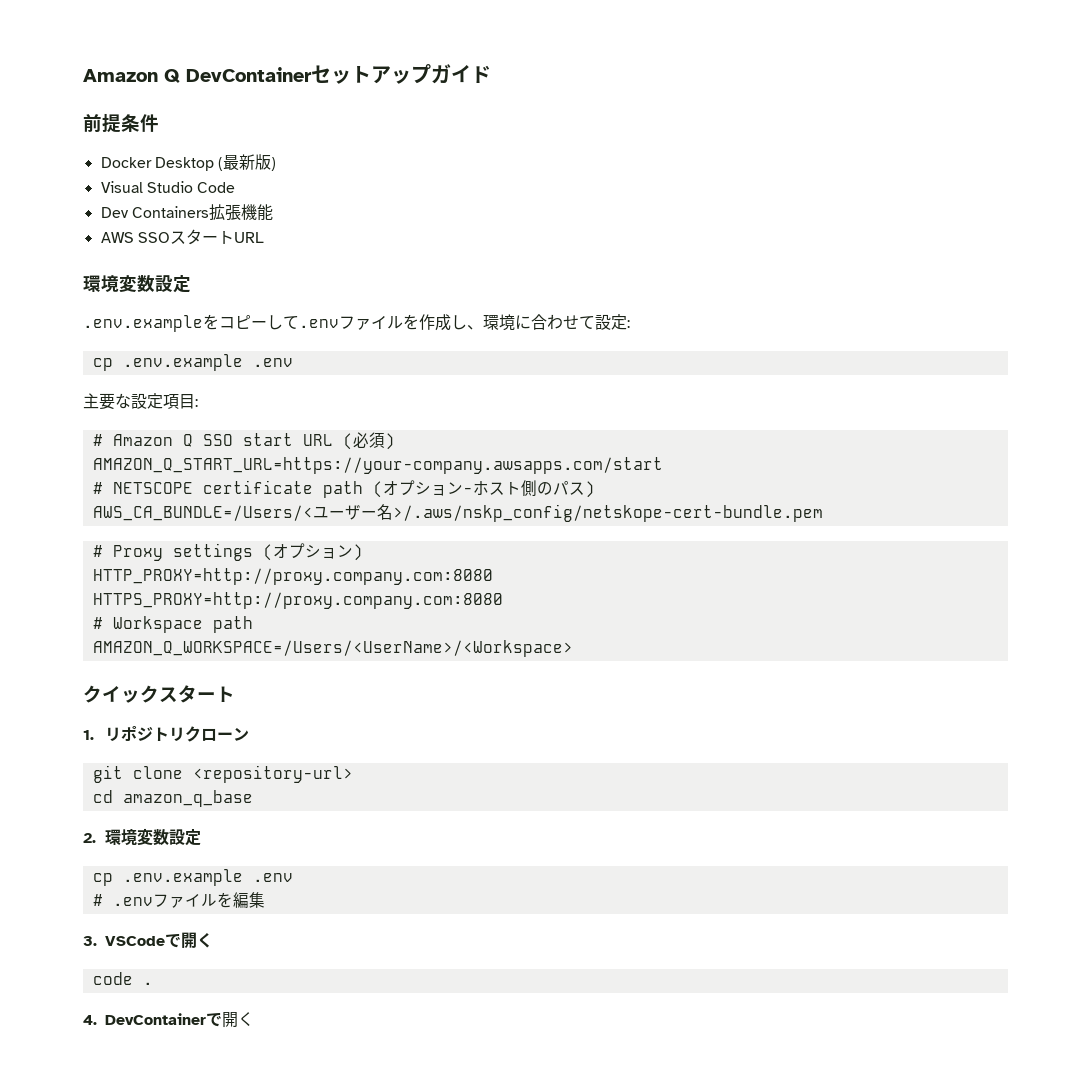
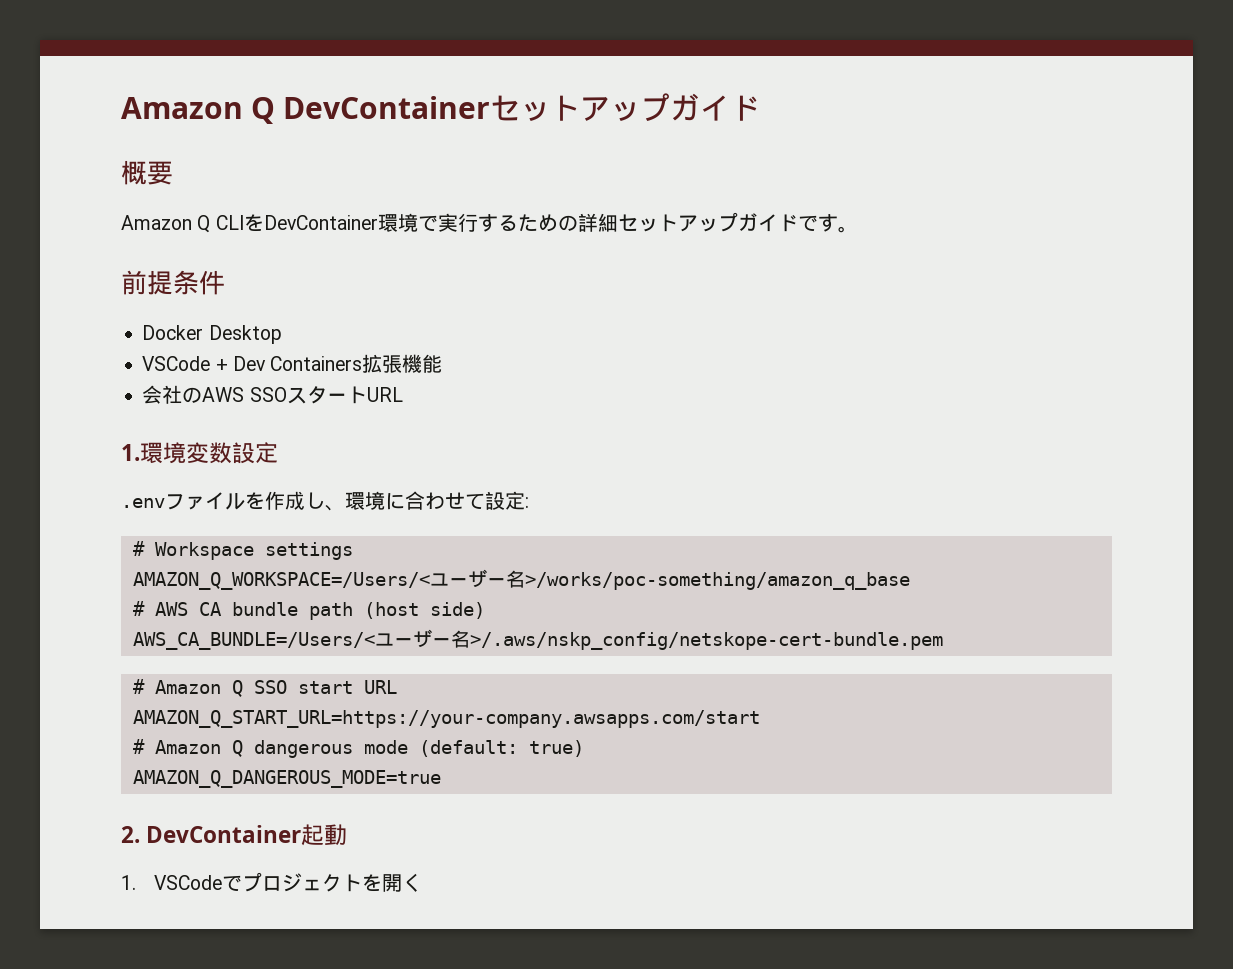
+ 概要
+ Amazon Q CLIをDevContainer環境で実行するための詳細セットアップガイドです。
  前提条件
- Docker Desktop (最新版)
- Visual Studio Code
- Dev Containers拡張機能
+ Docker Desktop
+ VSCode + Dev Containers拡張機能
- AWS SSOスタートURL
- 環境変数設定
- .env.exampleをコピーして.envファイルを作成し、環境に合わせて設定:
- cp .env.example .env
- 主要な設定項目:
- # Amazon Q SSO start URL (必須)
- AMAZON_Q_START_URL=https://your-company.awsapps.com/start
- # NETSCOPE certificate path (オプション-ホスト側のパス)
+ 会社のAWS SSOスタートURL
+ 1.環境変数設定
+ .envファイルを作成し、環境に合わせて設定:
+ # Workspace settings
+ AMAZON_Q_WORKSPACE=/Users/<ユーザー名>/works/poc-something/amazon_q_base
+ # AWS CA bundle path (host side)
- # Proxy settings (オプション)
- HTTP_PROXY=http://proxy.company.com:8080
- HTTPS_PROXY=http://proxy.company.com:8080
- # Workspace path
- AMAZON_Q_WORKSPACE=/Users/<UserName>/<Workspace>
- クイックスタート
- 1.リポジトリクローン
- git clone <repository-url>
- cd amazon_q_base
- 2.環境変数設定
- cp .env.example .env
- # .envファイルを編集
- 3. VSCodeで開く
- code .
- 4. DevContainerで開く
+ # Amazon Q SSO start URL
+ AMAZON_Q_START_URL=https://your-company.awsapps.com/start
+ # Amazon Q dangerous mode (default: true)
+ AMAZON_Q_DANGEROUS_MODE=true
+ 2. DevContainer起動
+ 1. VSCodeでプロジェクトを開く

